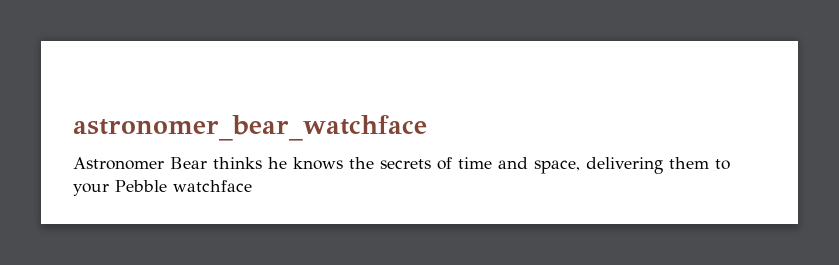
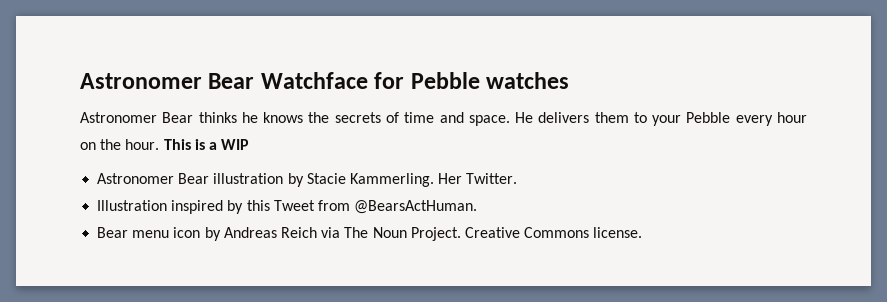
- astronomer_bear_watchface
+ Astronomer Bear Watchface for Pebble watches
- Astronomer Bear thinks he knows the secrets of time and space, delivering them to your Pebble watchface
+ Astronomer Bear thinks he knows the secrets of time and space. He delivers them to your Pebble every hour on the hour. This is a WIP
+ Astronomer Bear illustration by Stacie Kammerling. Her Twitter.
+ Illustration inspired by this Tweet from @BearsActHuman.
+ Bear menu icon by Andreas Reich via The Noun Project. Creative Commons license.

